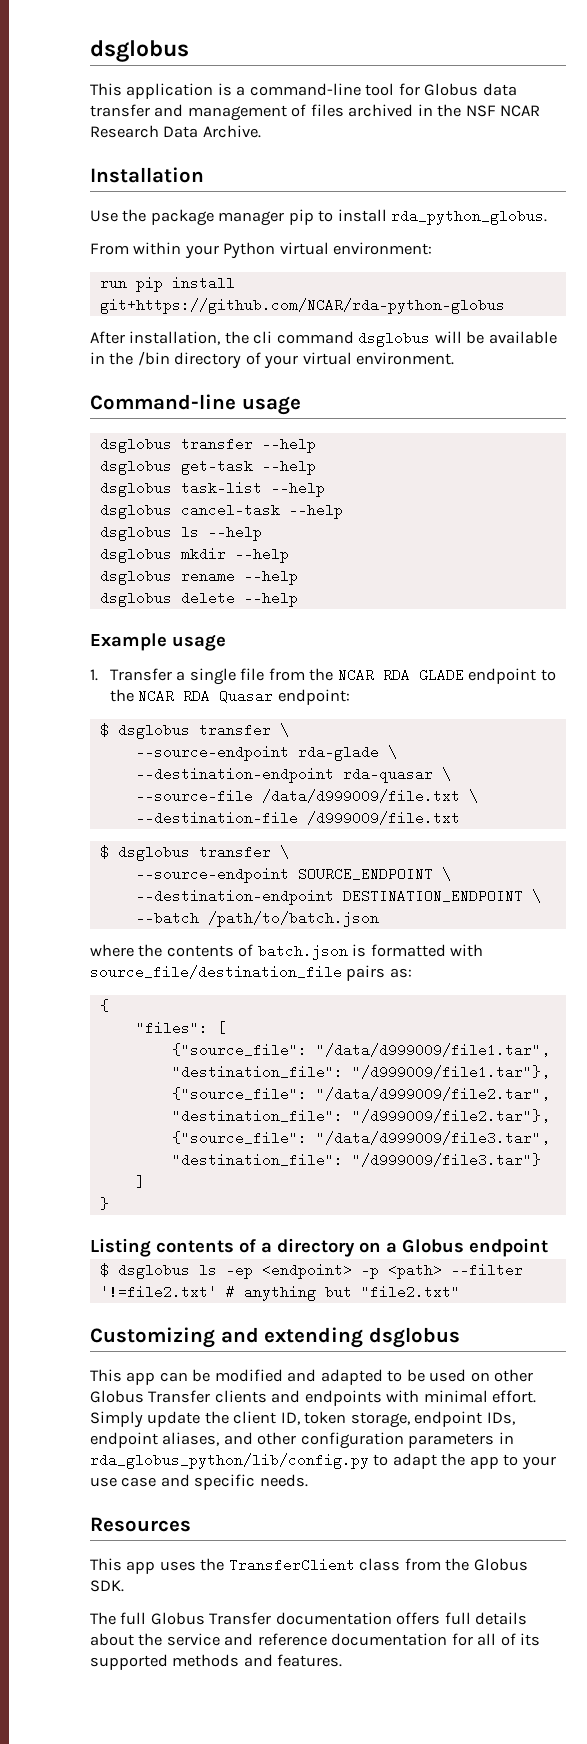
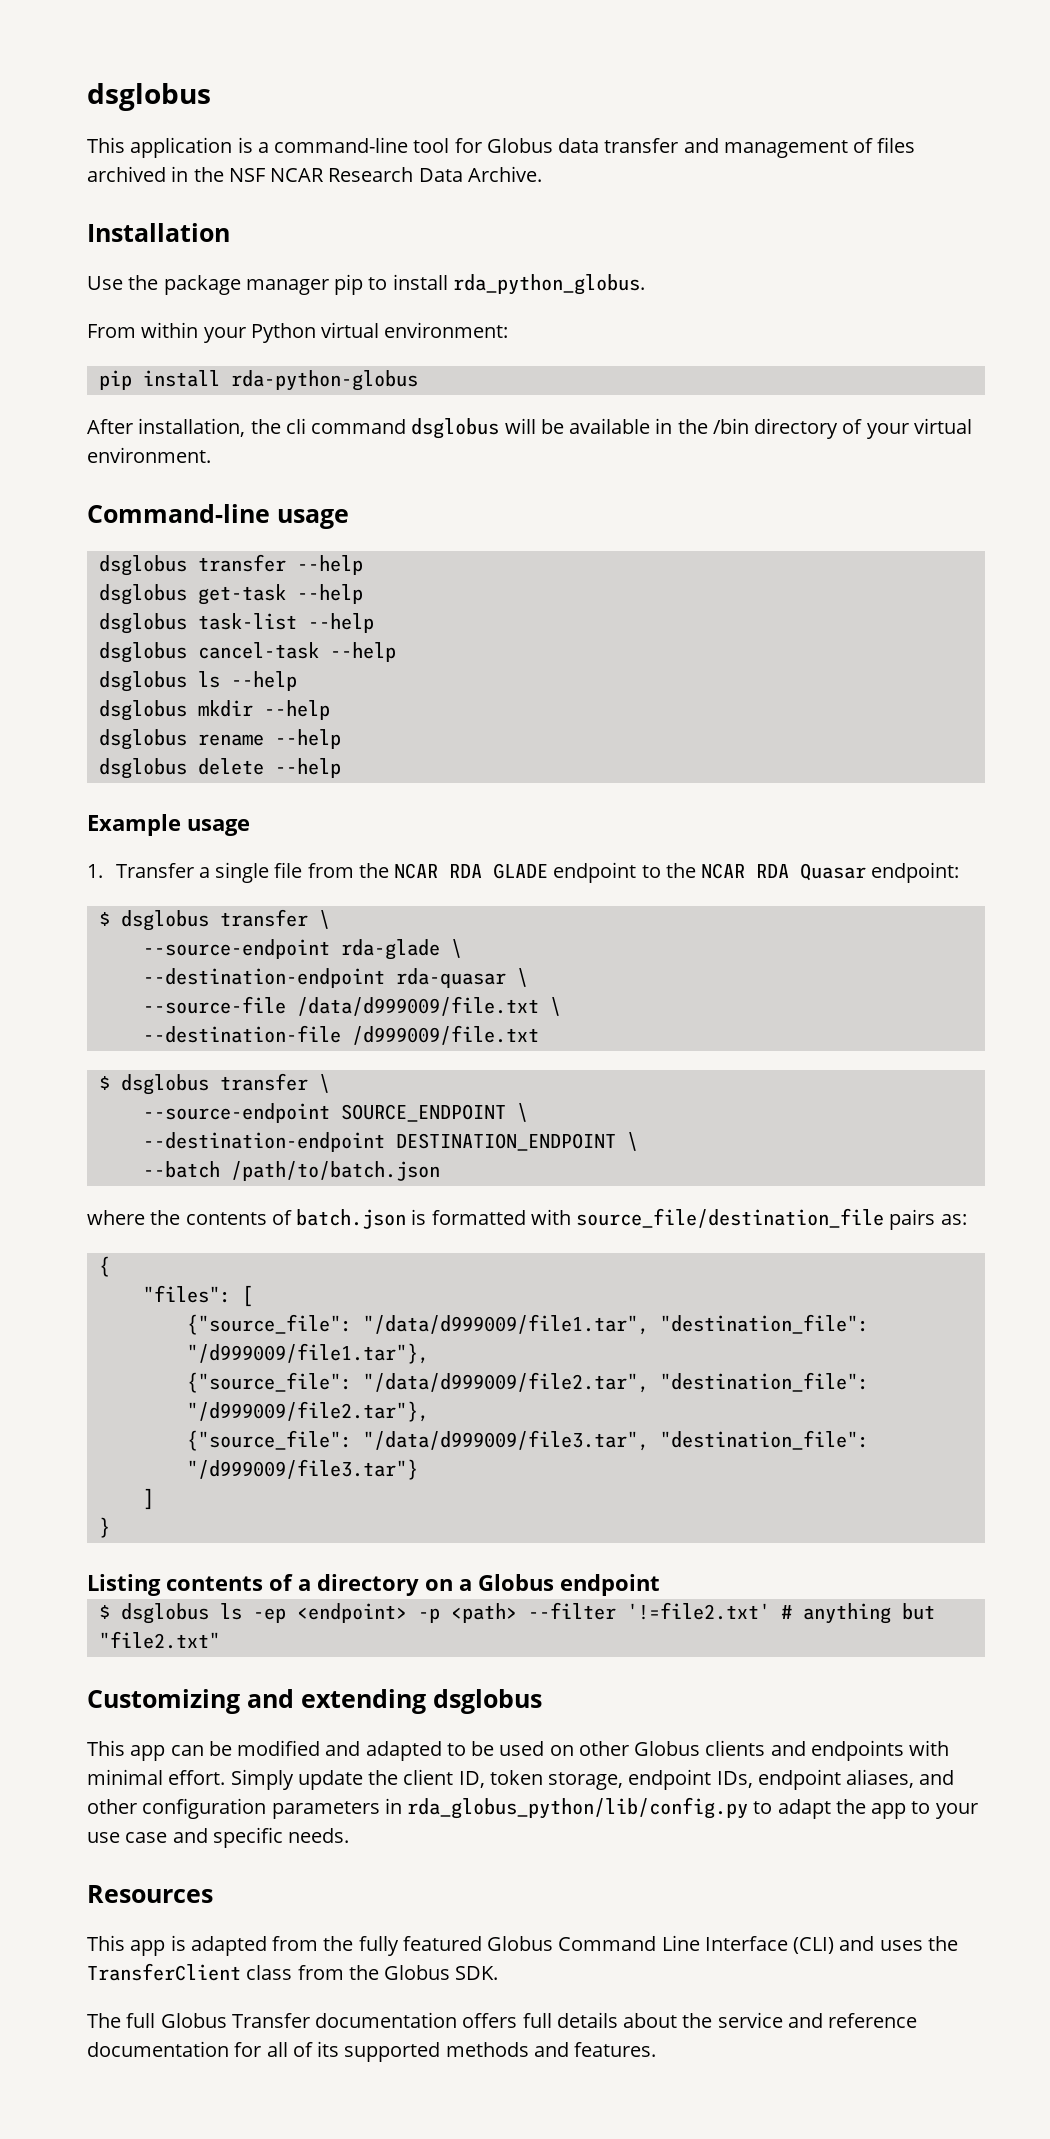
- run pip install git+https://github.com/NCAR/rda-python-globus
+ pip install rda-python-globus
- This app can be modified and adapted to be used on other Globus Transfer clients and endpoints with minimal effort.
+ This app can be modified and adapted to be used on other Globus clients and endpoints with minimal effort.
- This app uses the TransferClient class from the Globus SDK.
+ This app is adapted from the fully featured Globus Command Line Interface (CLI) and uses the TransferClient class from the Globus SDK.

